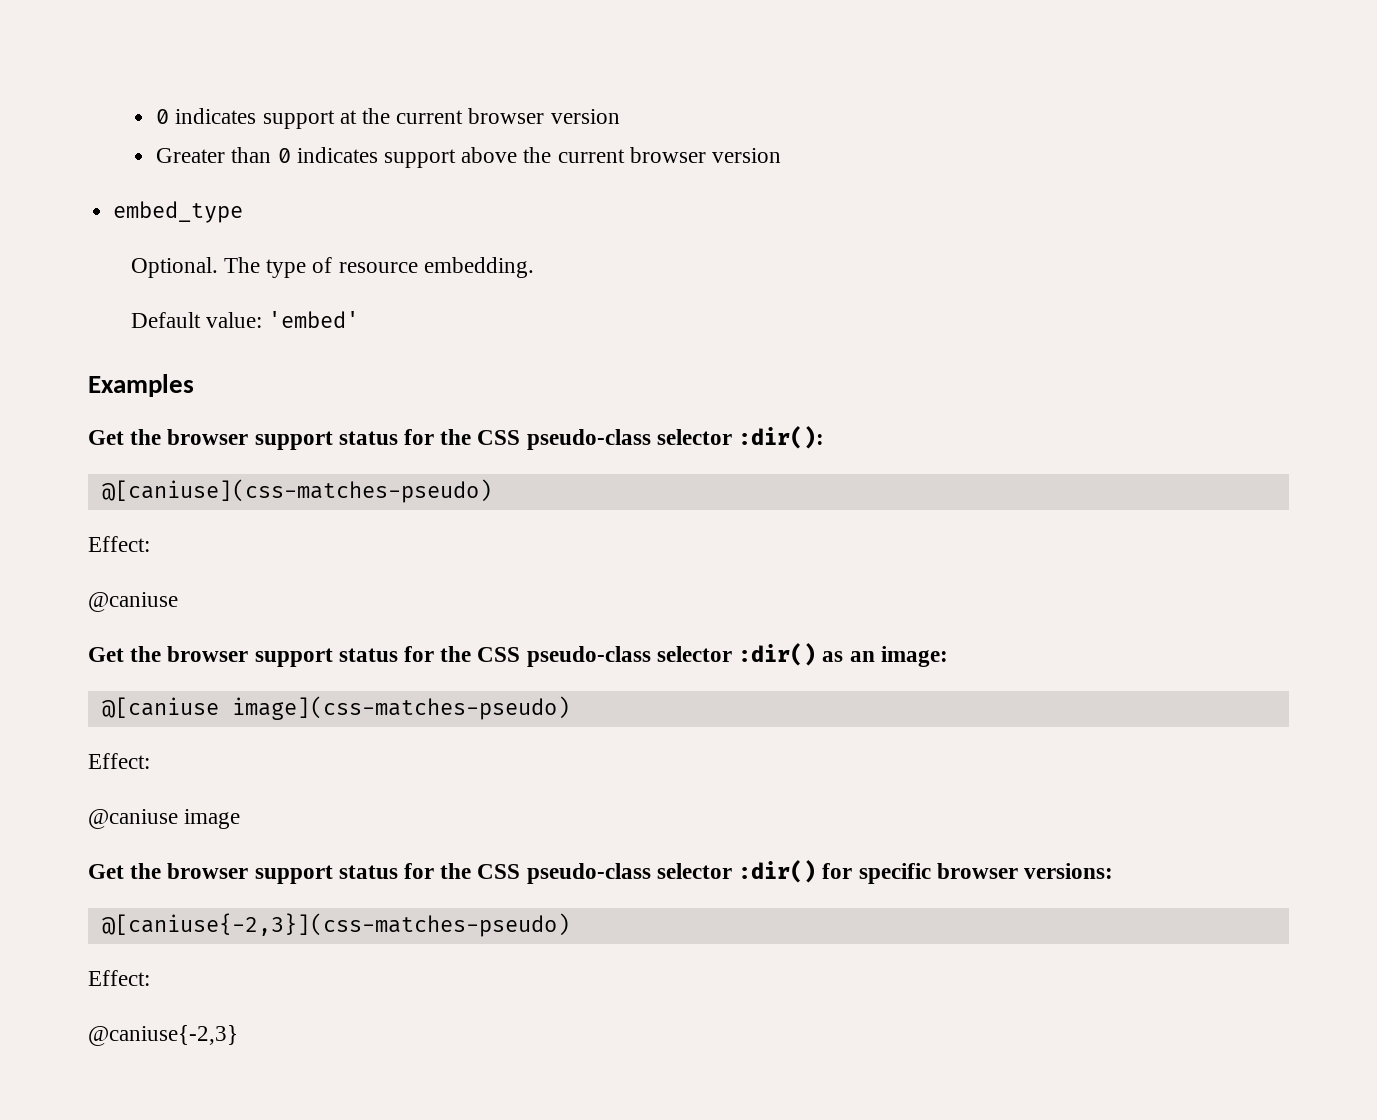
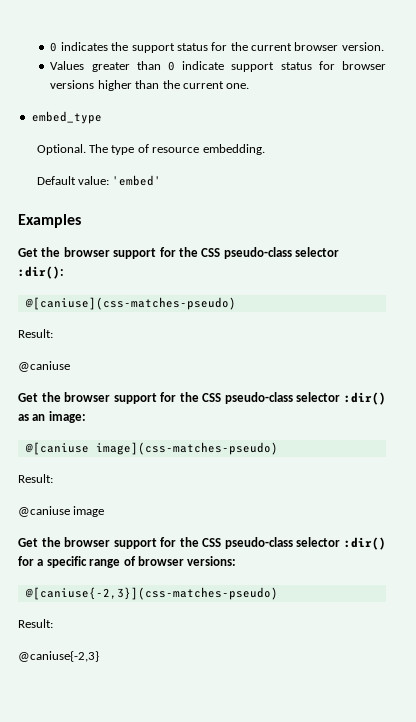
- 0 indicates support at the current browser version
- Greater than 0 indicates support above the current browser version
+ 0 indicates the support status for the current browser version.
+ Values greater than 0 indicate support status for browser versions higher than the current one.
- Get the browser support status for the CSS pseudo-class selector :dir():
+ Get the browser support for the CSS pseudo-class selector :dir():
  @[caniuse](css-matches-pseudo)
- Effect:
+ Result:
- Get the browser support status for the CSS pseudo-class selector :dir() as an image:
+ Get the browser support for the CSS pseudo-class selector :dir() as an image:
  @[caniuse image](css-matches-pseudo)
- Effect:
+ Result:
- Get the browser support status for the CSS pseudo-class selector :dir() for specific browser versions:
+ Get the browser support for the CSS pseudo-class selector :dir() for a specific range of browser versions:
  @[caniuse{-2,3}](css-matches-pseudo)
- Effect:
+ Result:

